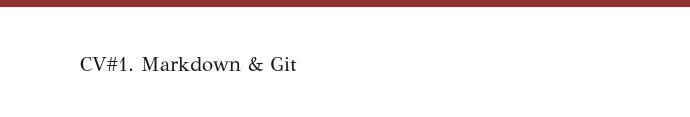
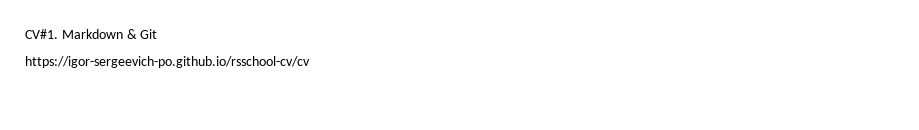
+ https://igor-sergeevich-po.github.io/rsschool-cv/cv

